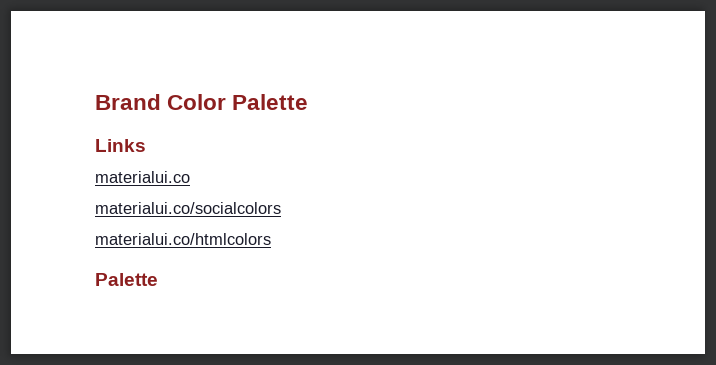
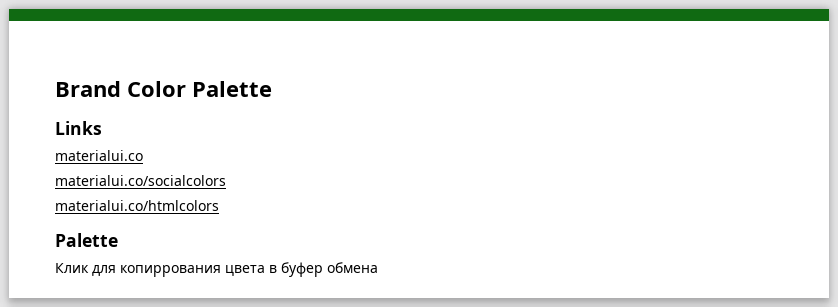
+ Клик для копиррования цвета в буфер обмена

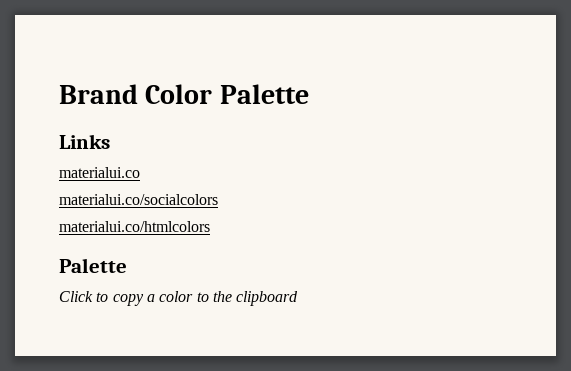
- Клик для копиррования цвета в буфер обмена
+ Click to copy a color to the clipboard

